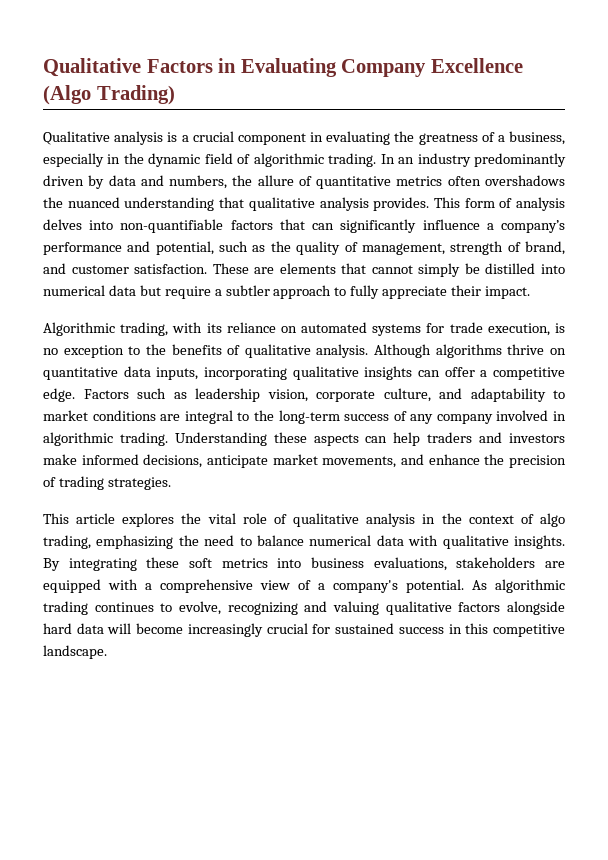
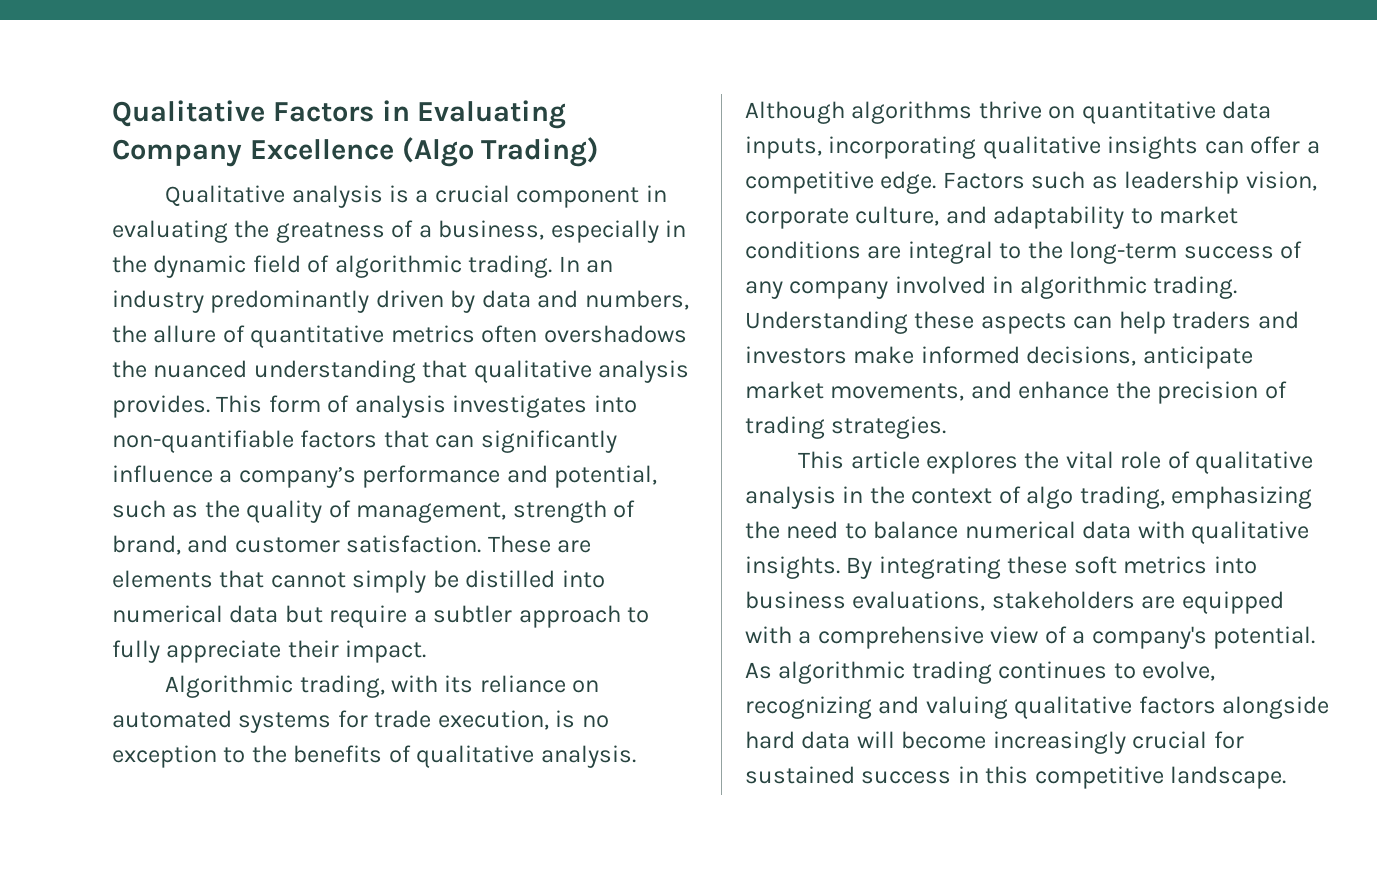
- This form of analysis delves into non-quantifiable factors that can significantly influence a company’s performance and potential, such as the quality of management, strength of brand, and customer satisfaction.
+ This form of analysis investigates into non-quantifiable factors that can significantly influence a company’s performance and potential, such as the quality of management, strength of brand, and customer satisfaction.

